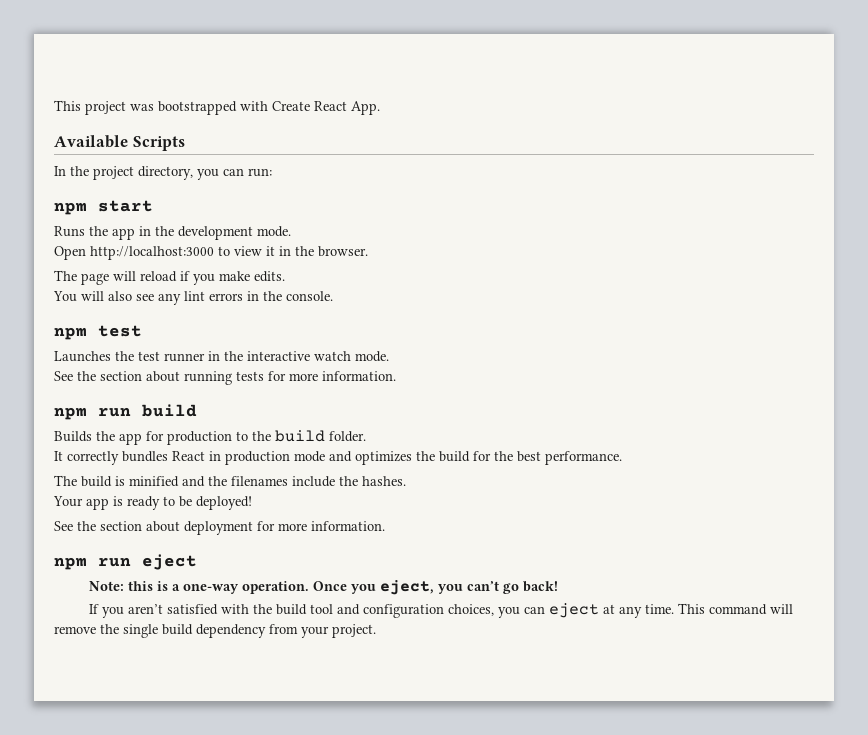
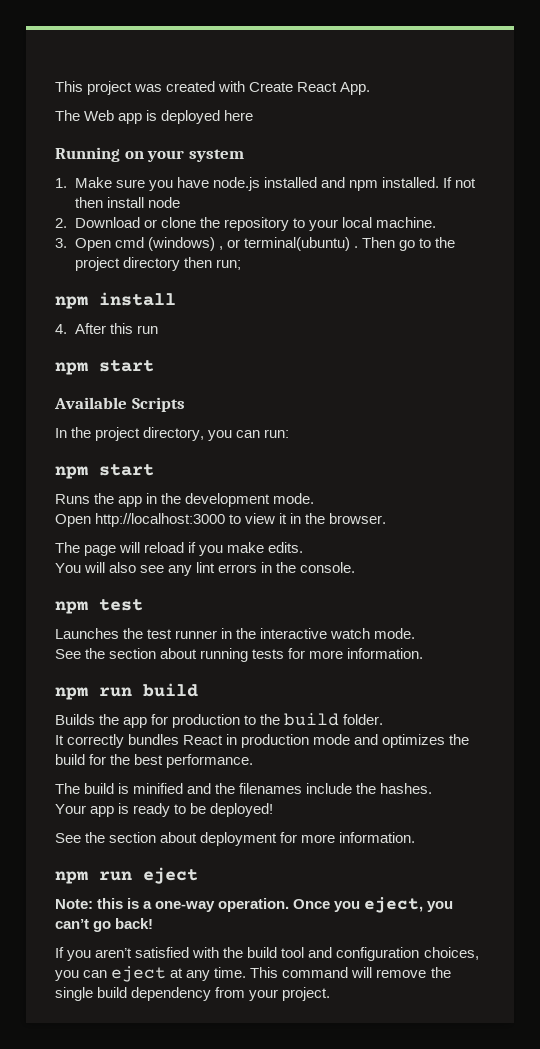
- This project was bootstrapped with Create React App.
+ This project was created with Create React App.
+ The Web app is deployed here
+ Running on your system
+ 1. Make sure you have node.js installed and npm installed. If not then install node
+ 2. Download or clone the repository to your local machine.
+ 3. Open cmd (windows) , or terminal(ubuntu) . Then go to the project directory then run;
+ npm install
+ 4. After this run
+ npm start

